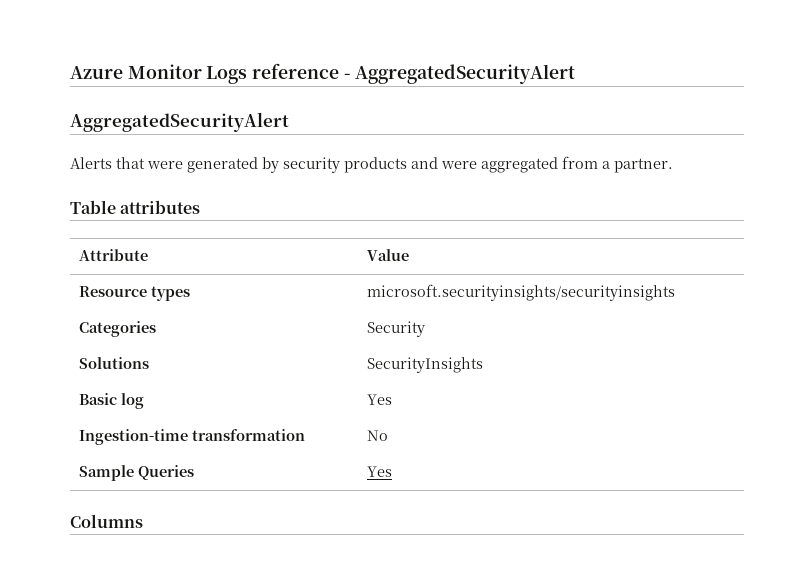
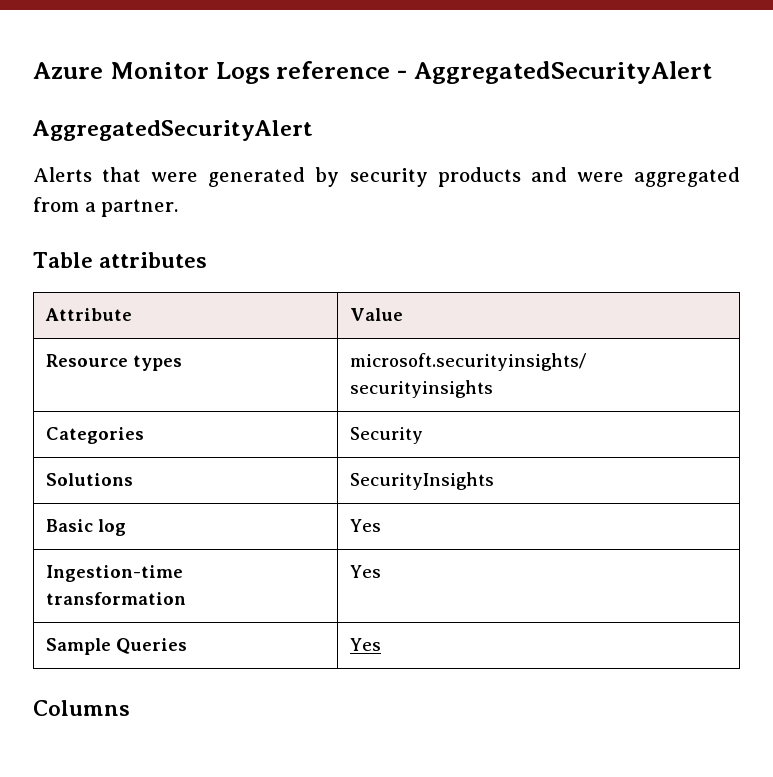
- Ingestion-time transformation | No
+ Ingestion-time transformation | Yes

